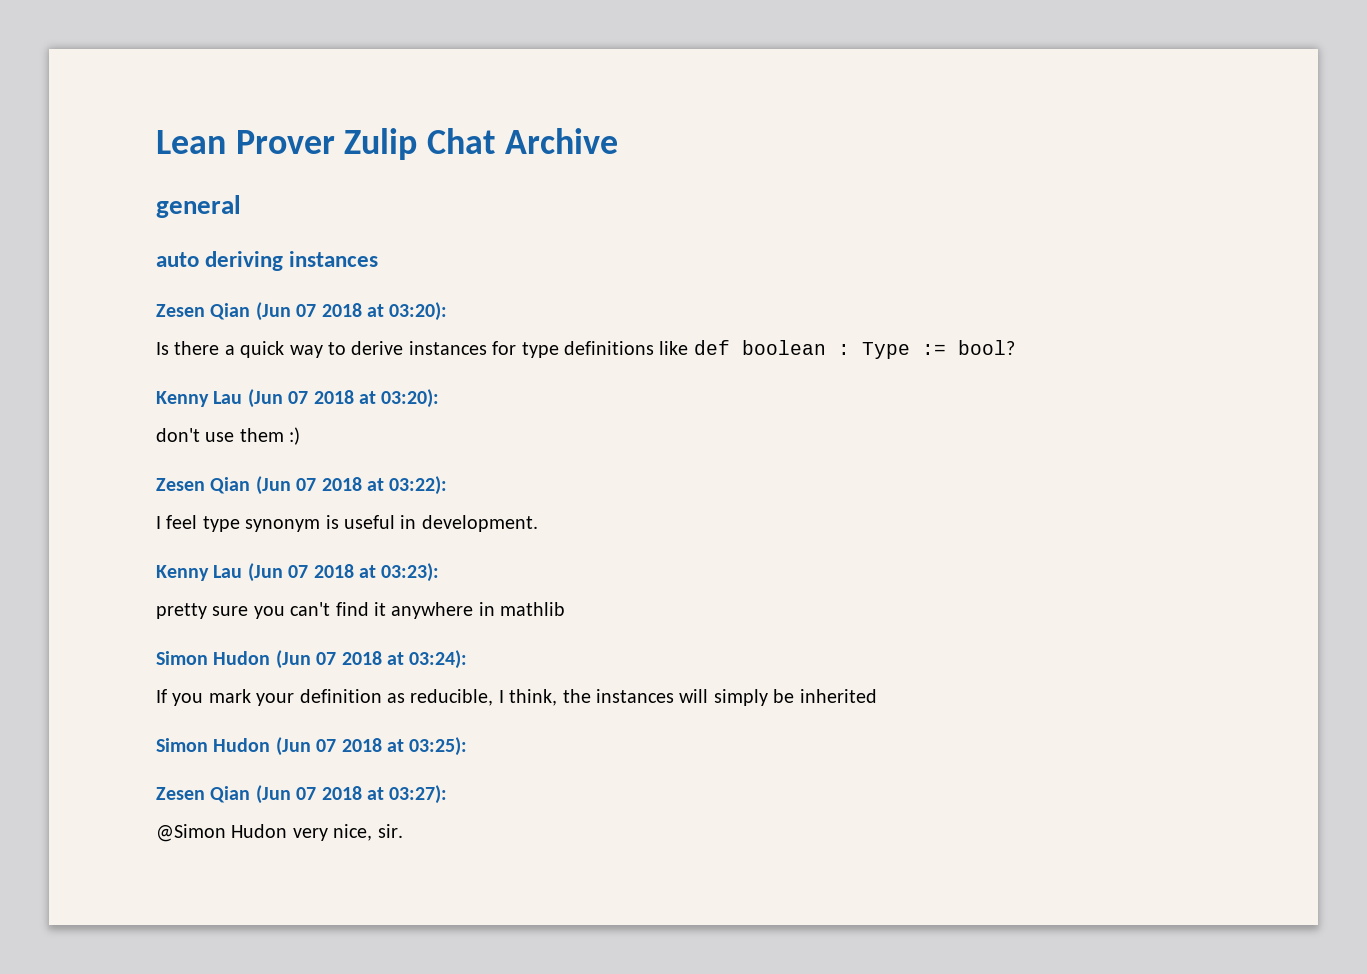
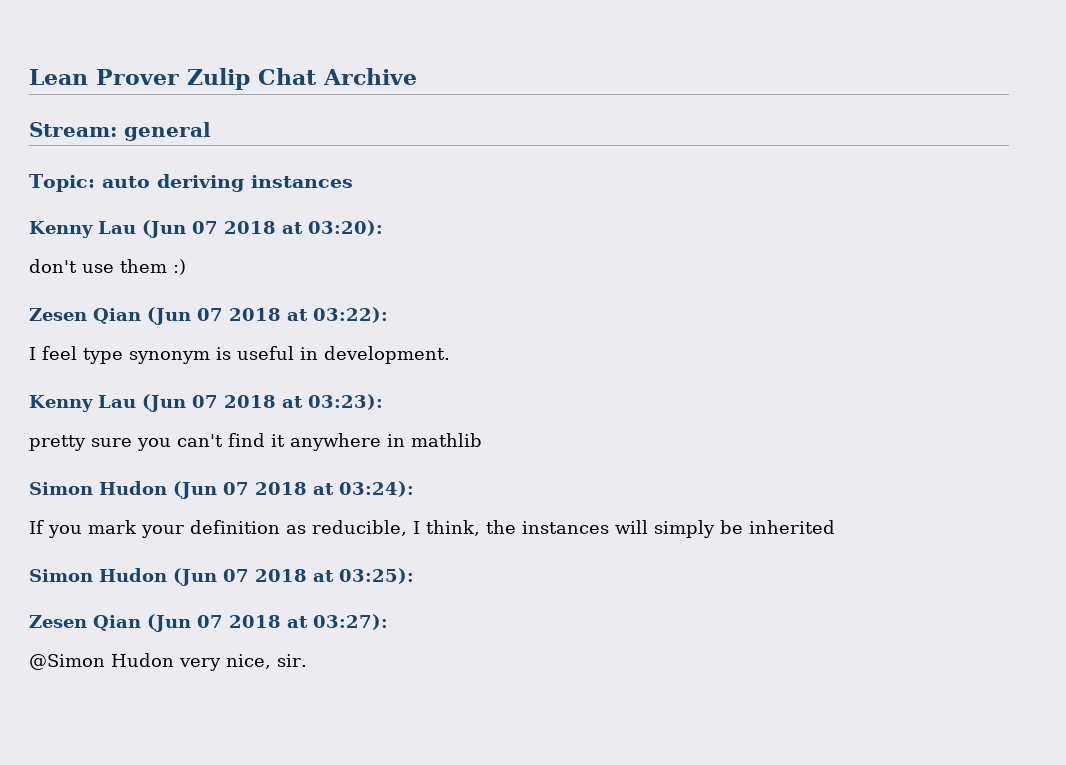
- general
+ Stream: general
- auto deriving instances
+ Topic: auto deriving instances
- Zesen Qian (Jun 07 2018 at 03:20):
- Is there a quick way to derive instances for type definitions like def boolean : Type := bool?

